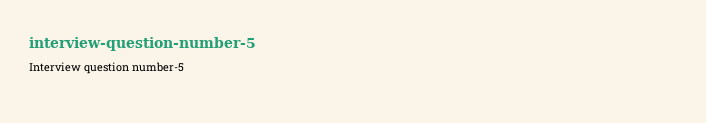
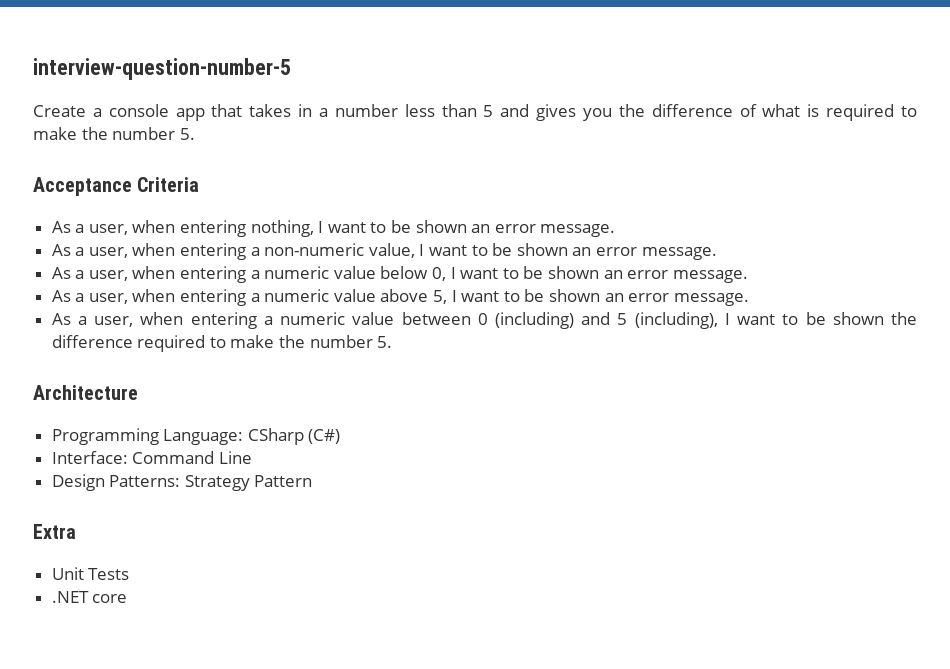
- Interview question number-5
+ Create a console app that takes in a number less than 5 and gives you the difference of what is required to make the number 5.
+ Acceptance Criteria
+ As a user, when entering nothing, I want to be shown an error message.
+ As a user, when entering a non-numeric value, I want to be shown an error message.
+ As a user, when entering a numeric value below 0, I want to be shown an error message.
+ As a user, when entering a numeric value above 5, I want to be shown an error message.
+ As a user, when entering a numeric value between 0 (including) and 5 (including), I want to be shown the difference required to make the number 5.
+ Architecture
+ Programming Language: CSharp (C#)
+ Interface: Command Line
+ Design Patterns: Strategy Pattern
+ Extra
+ Unit Tests
+ .NET core

